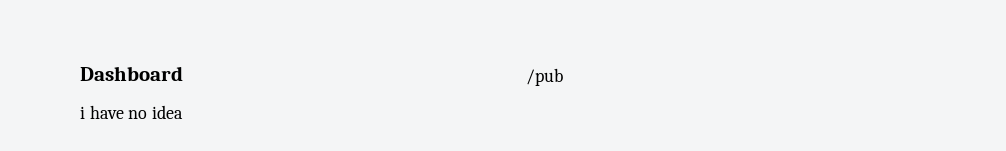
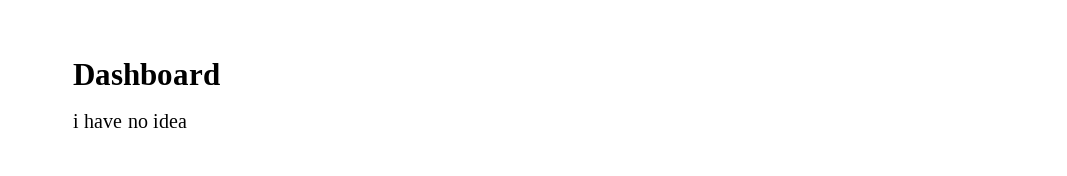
- /pub

